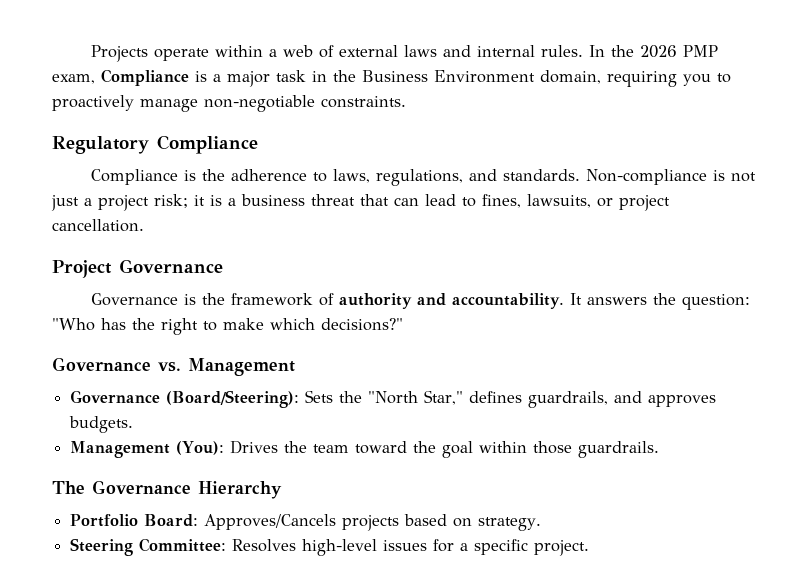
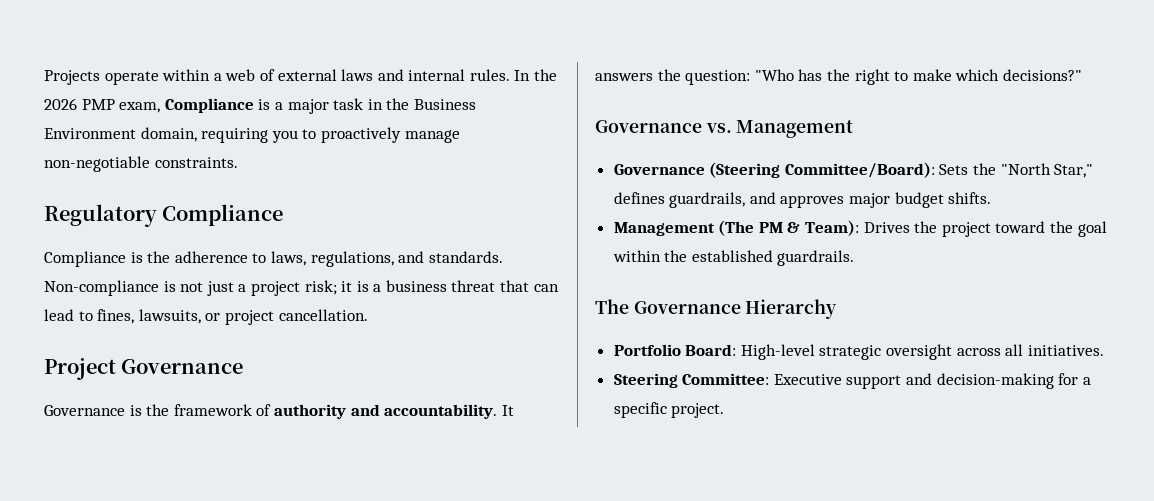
- Governance (Board/Steering): Sets the "North Star," defines guardrails, and approves budgets.
- Management (You): Drives the team toward the goal within those guardrails.
+ Governance (Steering Committee/Board): Sets the "North Star," defines guardrails, and approves major budget shifts.
+ Management (The PM & Team): Drives the project toward the goal within the established guardrails.
- Portfolio Board: Approves/Cancels projects based on strategy.
- Steering Committee: Resolves high-level issues for a specific project.
+ Portfolio Board: High-level strategic oversight across all initiatives.
+ Steering Committee: Executive support and decision-making for a specific project.

